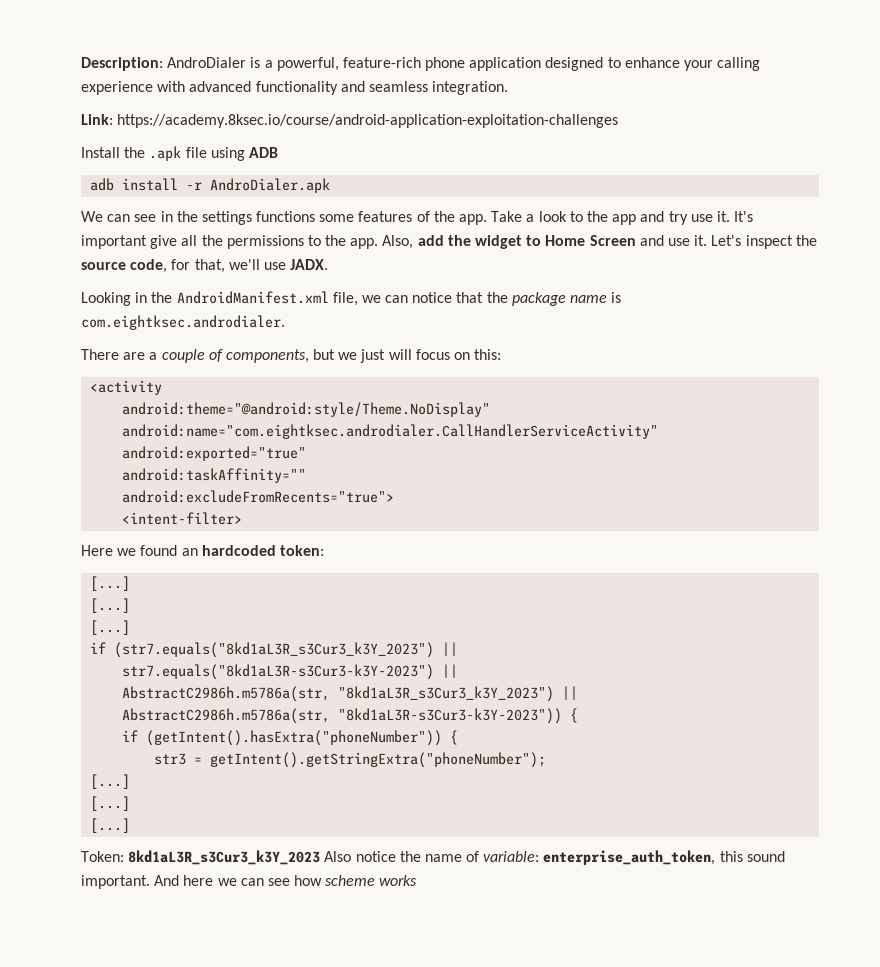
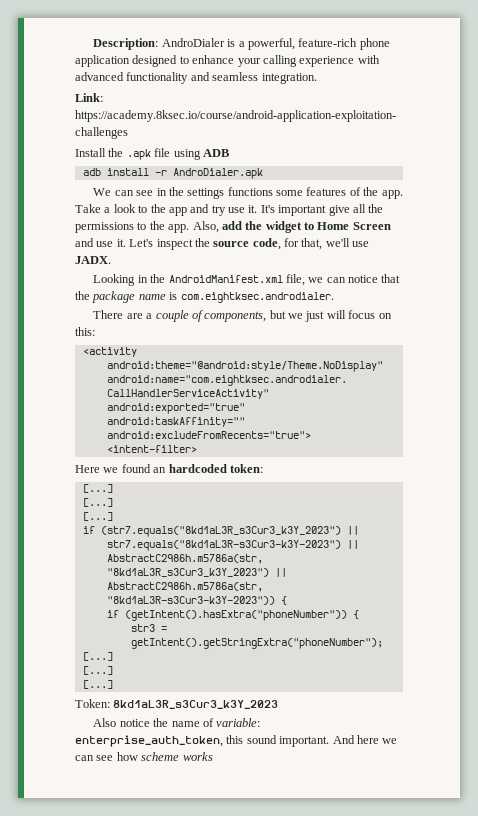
- Token: 8kd1aL3R_s3Cur3_k3Y_2023 Also notice the name of variable: enterprise_auth_token, this sound important.
+ Token: 8kd1aL3R_s3Cur3_k3Y_2023
+ Also notice the name of variable: enterprise_auth_token, this sound important.

